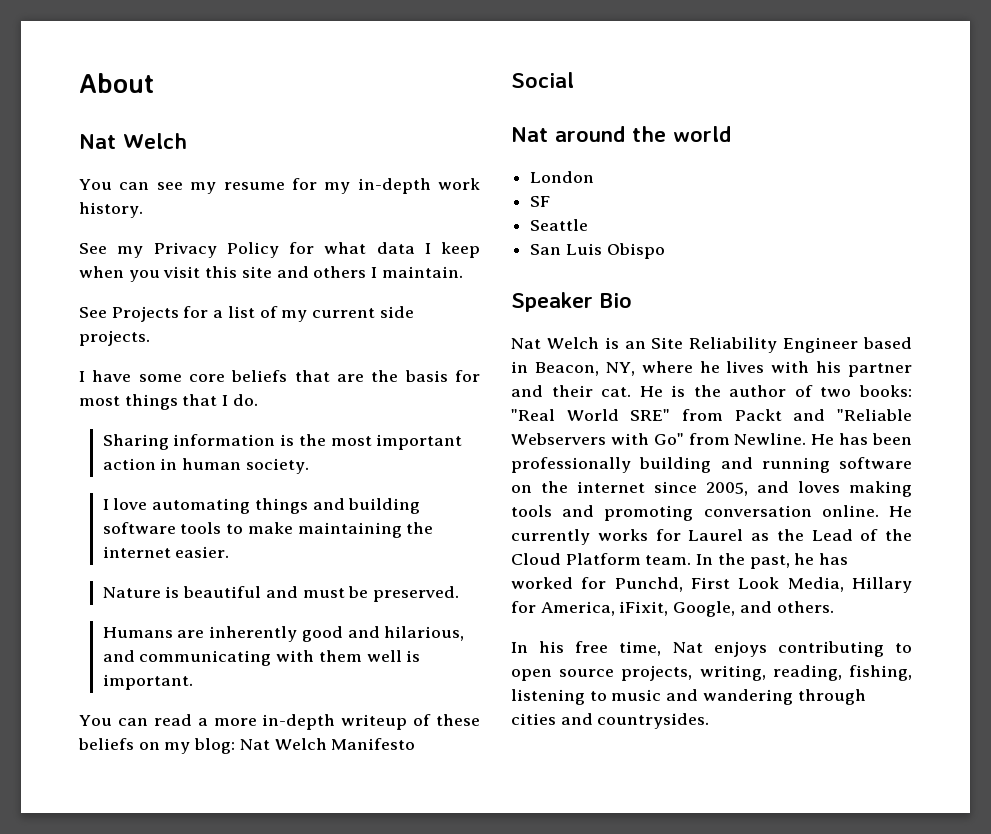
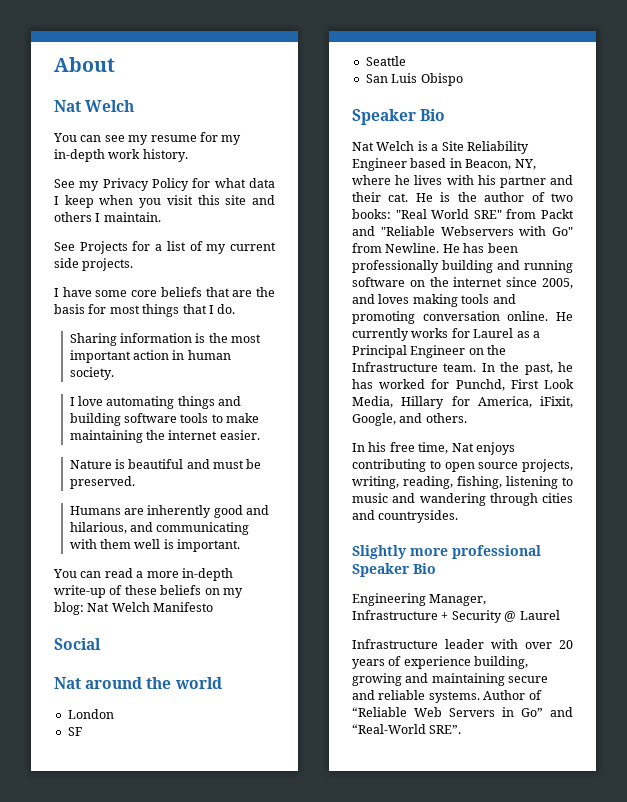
- You can read a more in-depth writeup of these beliefs on my blog: Nat Welch Manifesto
+ You can read a more in-depth write-up of these beliefs on my blog: Nat Welch Manifesto
- Nat Welch is an Site Reliability Engineer based in Beacon, NY, where he lives with his partner and their cat.
+ Nat Welch is a Site Reliability Engineer based in Beacon, NY, where he lives with his partner and their cat.
- He currently works for Laurel as the Lead of the Cloud Platform team.
+ He currently works for Laurel as a Principal Engineer on the Infrastructure team.
+ Slightly more professional Speaker Bio
+ Engineering Manager, Infrastructure + Security @ Laurel
+ Infrastructure leader with over 20 years of experience building, growing and maintaining secure and reliable systems. Author of “Reliable Web Servers in Go” and “Real-World SRE”.

